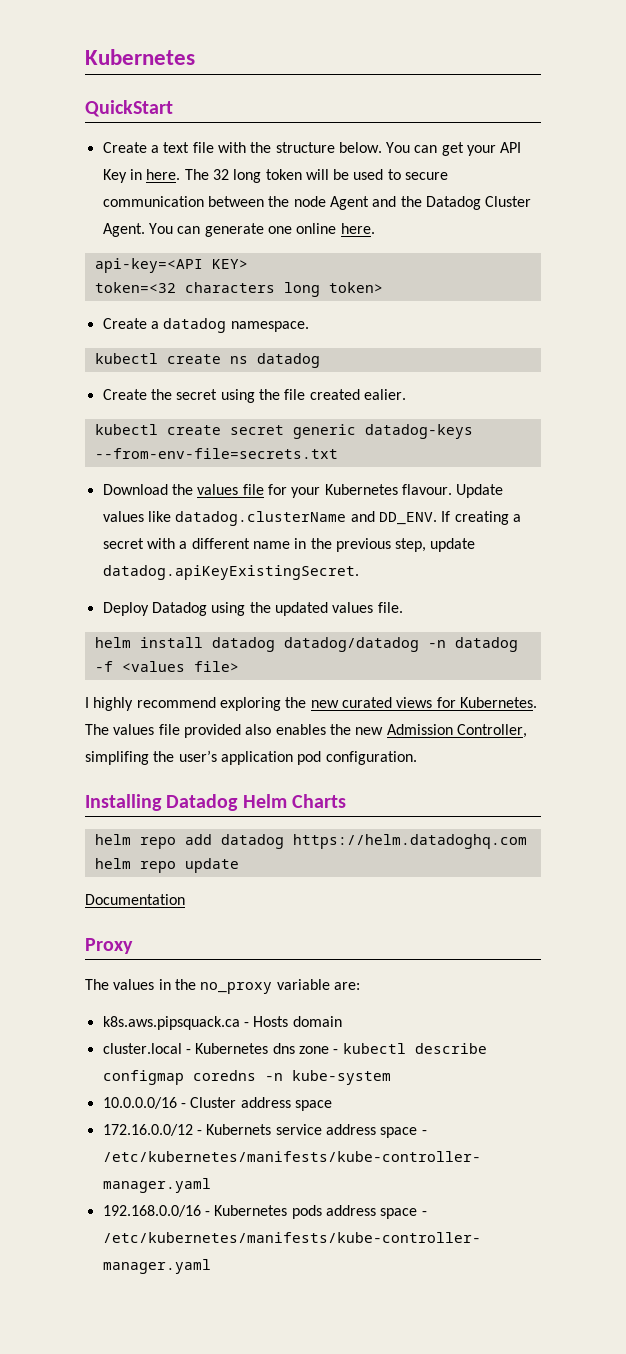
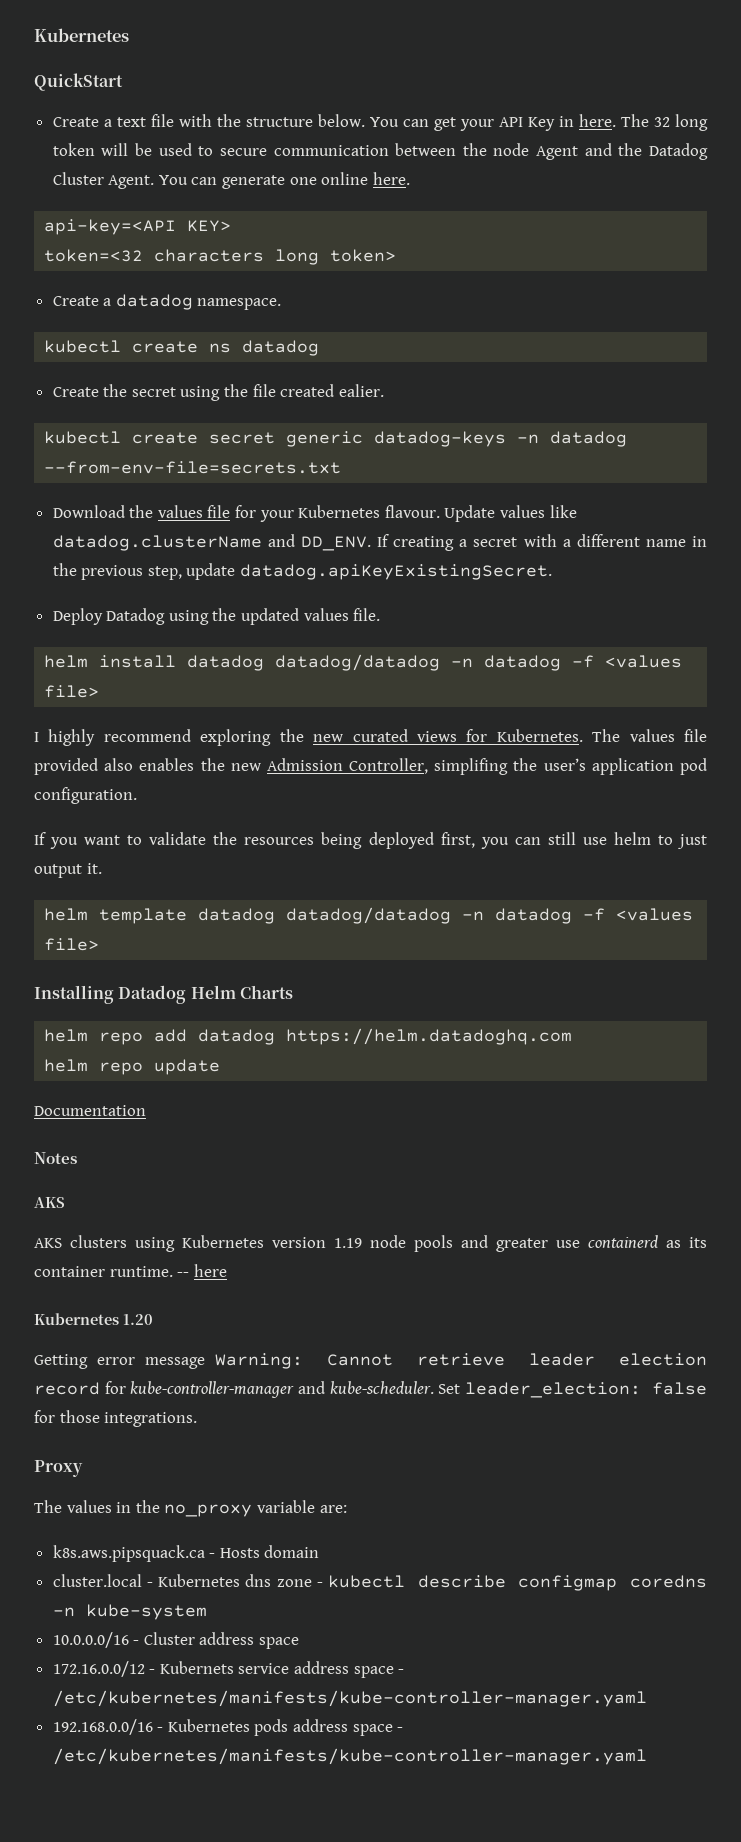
- kubectl create secret generic datadog-keys --from-env-file=secrets.txt
+ kubectl create secret generic datadog-keys -n datadog --from-env-file=secrets.txt
+ If you want to validate the resources being deployed first, you can still use helm to just output it.
+ helm template datadog datadog/datadog -n datadog -f <values file>
+ Notes
+ AKS
+ AKS clusters using Kubernetes version 1.19 node pools and greater use containerd as its container runtime. -- here
+ Kubernetes 1.20
+ Getting error message Warning: Cannot retrieve leader election record for kube-controller-manager and kube-scheduler. Set leader_election: false for those integrations.

